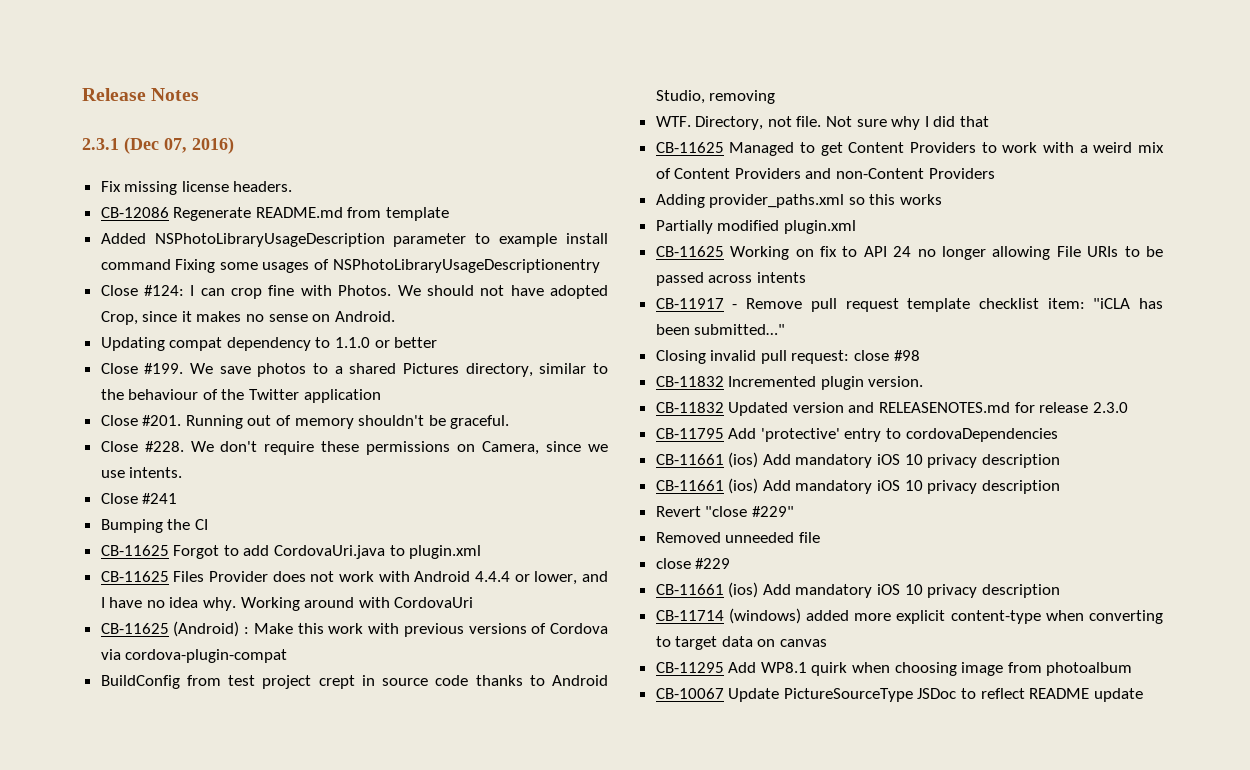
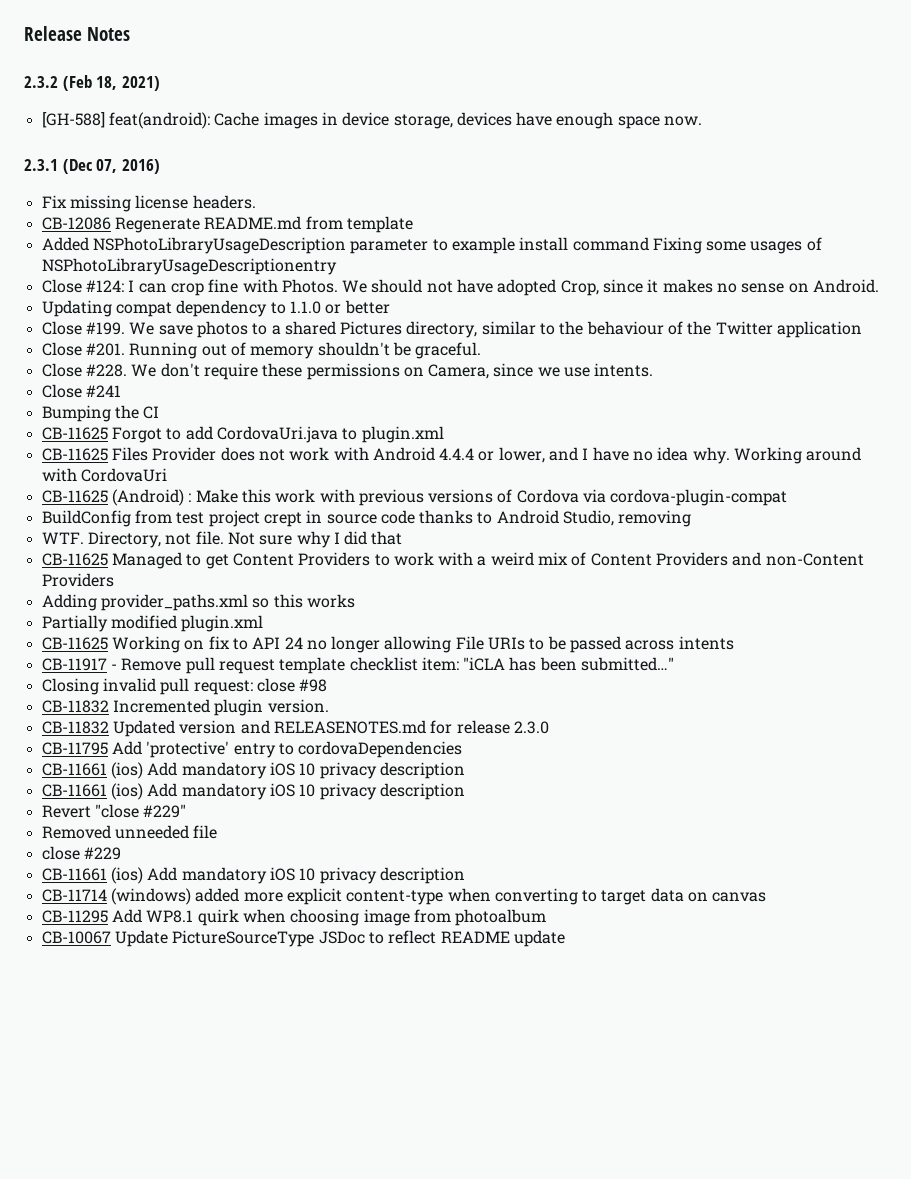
+ 2.3.2 (Feb 18, 2021)
+ [GH-588] feat(android): Cache images in device storage, devices have enough space now.

